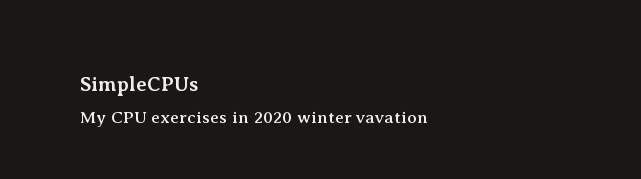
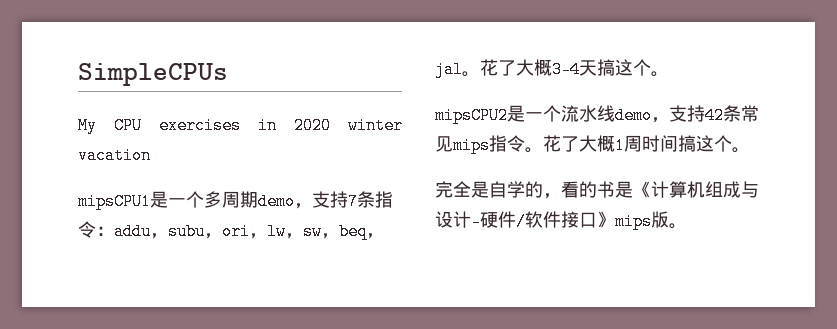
- My CPU exercises in 2020 winter vavation
+ My CPU exercises in 2020 winter vacation
+ mipsCPU1是一个多周期demo，支持7条指令：addu，subu，ori，lw，sw，beq，jal。花了大概3-4天搞这个。
+ mipsCPU2是一个流水线demo，支持42条常见mips指令。花了大概1周时间搞这个。
+ 完全是自学的，看的书是《计算机组成与设计-硬件/软件接口》mips版。

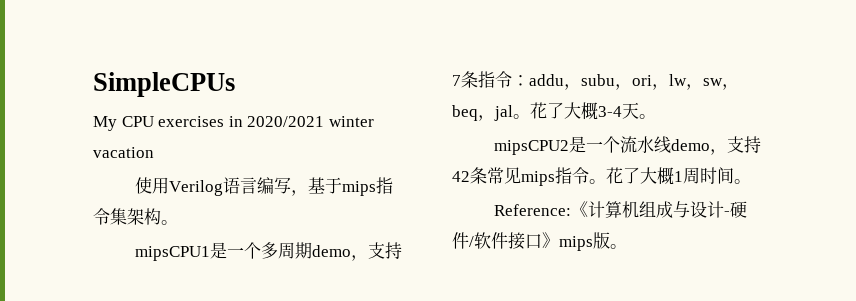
- My CPU exercises in 2020 winter vacation
+ My CPU exercises in 2020/2021 winter vacation
+ 使用Verilog语言编写，基于mips指令集架构。
- 花了大概3-4天搞这个。
+ 花了大概3-4天。
- 花了大概1周时间搞这个。
- 完全是自学的，看的书是《计算机组成与设计-硬件/软件接口》mips版。
+ 花了大概1周时间。
+ Reference:《计算机组成与设计-硬件/软件接口》mips版。

